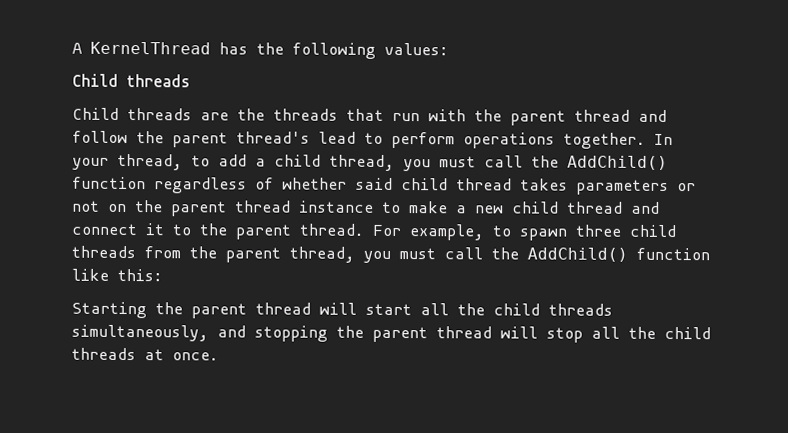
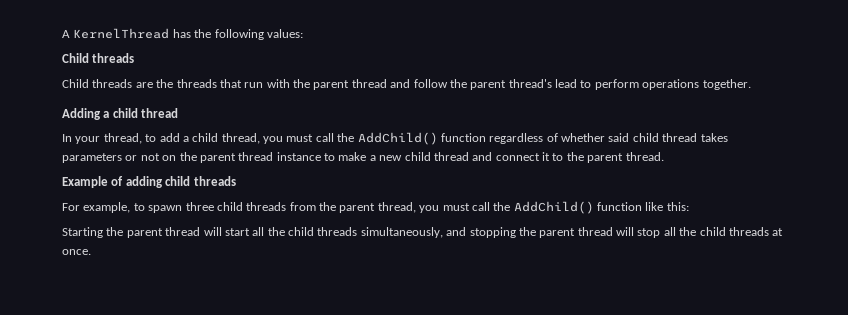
- Child threads are the threads that run with the parent thread and follow the parent thread's lead to perform operations together. In your thread, to add a child thread, you must call the AddChild() function regardless of whether said child thread takes parameters or not on the parent thread instance to make a new child thread and connect it to the parent thread. For example, to spawn three child threads from the parent thread, you must call the AddChild() function like this:
+ Child threads are the threads that run with the parent thread and follow the parent thread's lead to perform operations together.
+ Adding a child thread
+ In your thread, to add a child thread, you must call the AddChild() function regardless of whether said child thread takes parameters or not on the parent thread instance to make a new child thread and connect it to the parent thread.
+ Example of adding child threads
+ For example, to spawn three child threads from the parent thread, you must call the AddChild() function like this:

